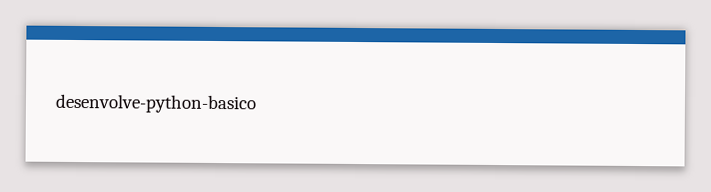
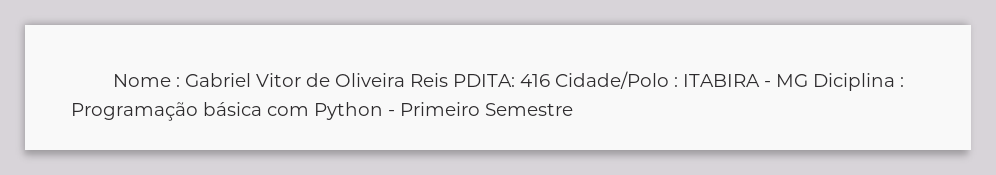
- desenvolve-python-basico
+ Nome : Gabriel Vitor de Oliveira Reis PDITA: 416 Cidade/Polo : ITABIRA - MG Diciplina : Programação básica com Python - Primeiro Semestre

